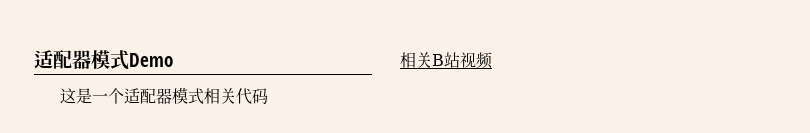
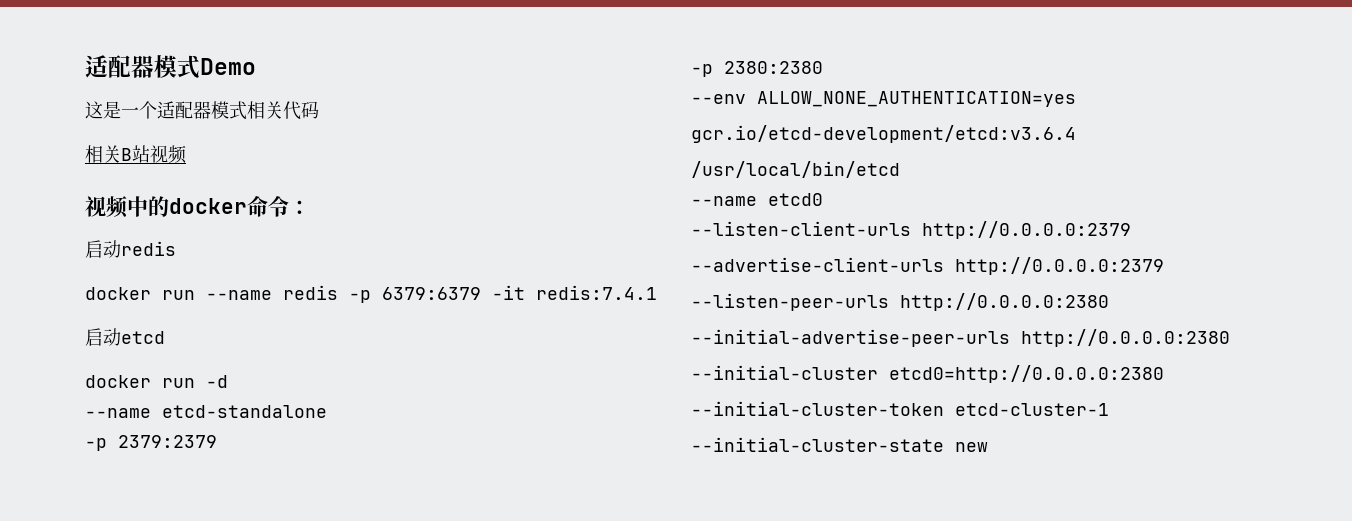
+ 视频中的docker命令：
+ 启动redis
+ docker run --name redis -p 6379:6379 -it redis:7.4.1
+ 启动etcd
+ docker run -d
+ --name etcd-standalone
+ -p 2379:2379
+ -p 2380:2380
+ --env ALLOW_NONE_AUTHENTICATION=yes
+ gcr.io/etcd-development/etcd:v3.6.4
+ /usr/local/bin/etcd
+ --name etcd0
+ --listen-client-urls http://0.0.0.0:2379
+ --advertise-client-urls http://0.0.0.0:2379
+ --listen-peer-urls http://0.0.0.0:2380
+ --initial-advertise-peer-urls http://0.0.0.0:2380
+ --initial-cluster etcd0=http://0.0.0.0:2380
+ --initial-cluster-token etcd-cluster-1
+ --initial-cluster-state new

